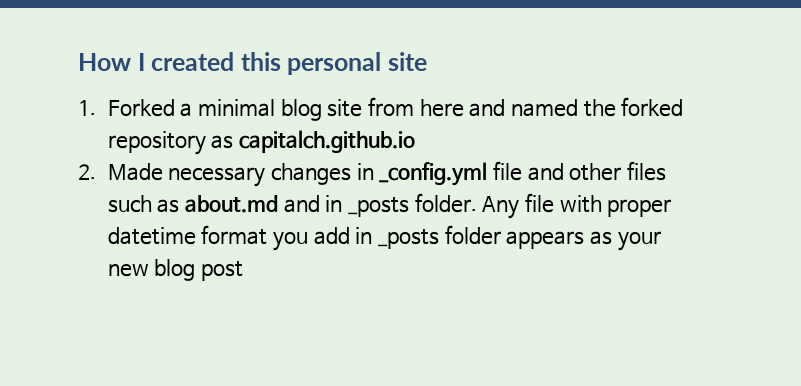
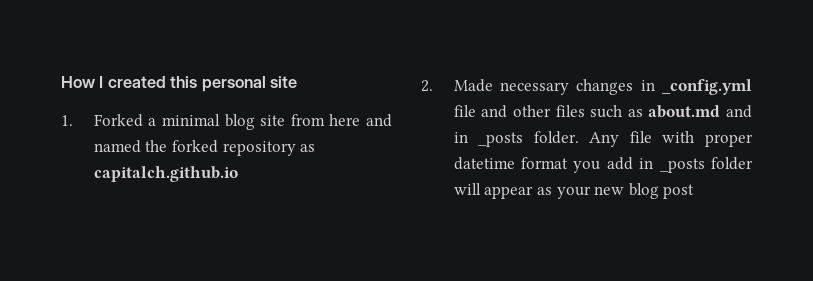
- Any file with proper datetime format you add in _posts folder appears as your new blog post
+ Any file with proper datetime format you add in _posts folder will appear as your new blog post

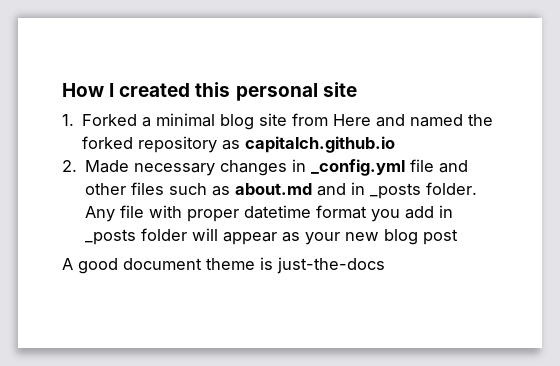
- 1. Forked a minimal blog site from here and named the forked repository as capitalch.github.io
+ 1. Forked a minimal blog site from Here and named the forked repository as capitalch.github.io
+ A good document theme is just-the-docs

